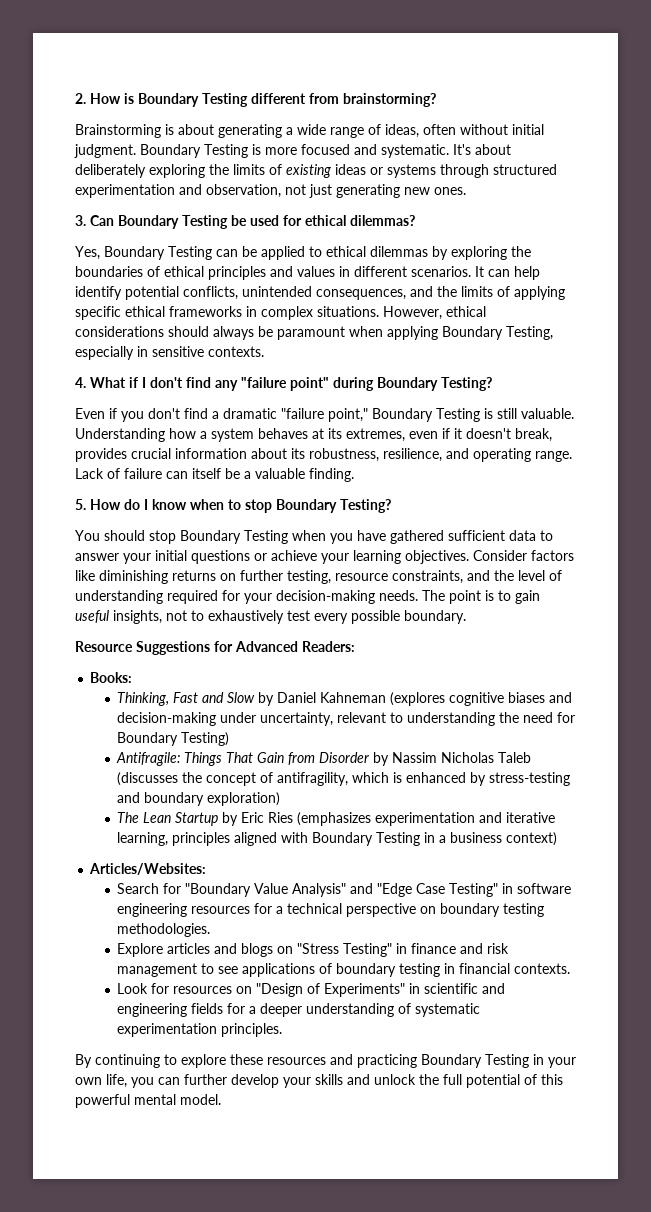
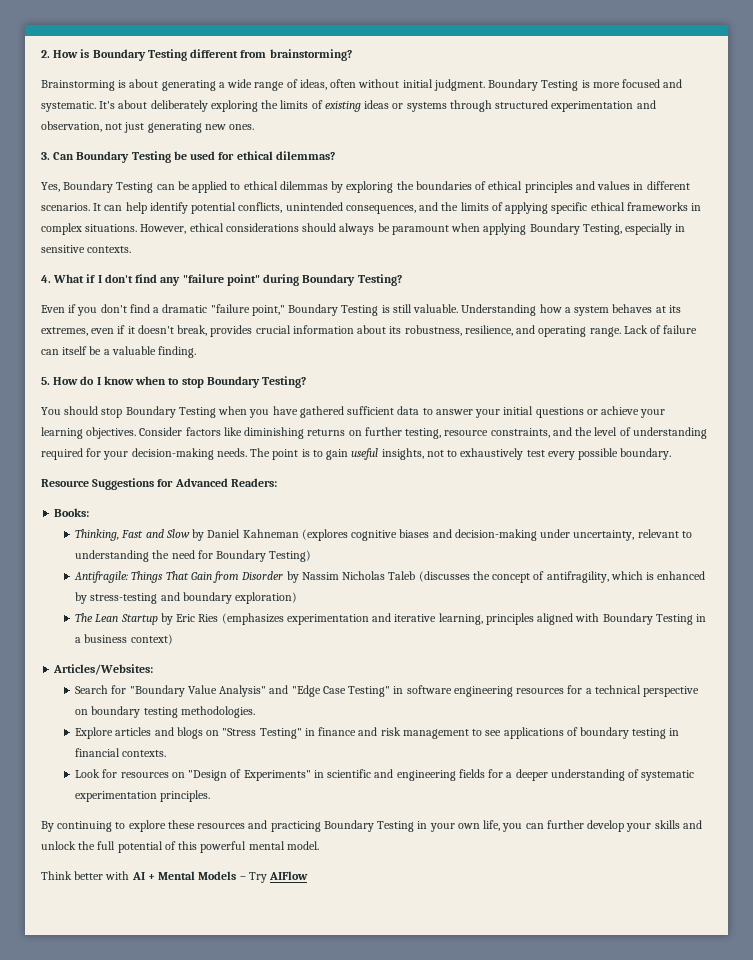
+ Think better with AI + Mental Models – Try AIFlow

